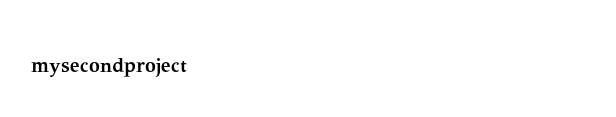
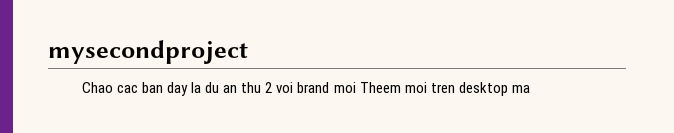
+ Chao cac ban day la du an thu 2 voi brand moi Theem moi tren desktop ma

